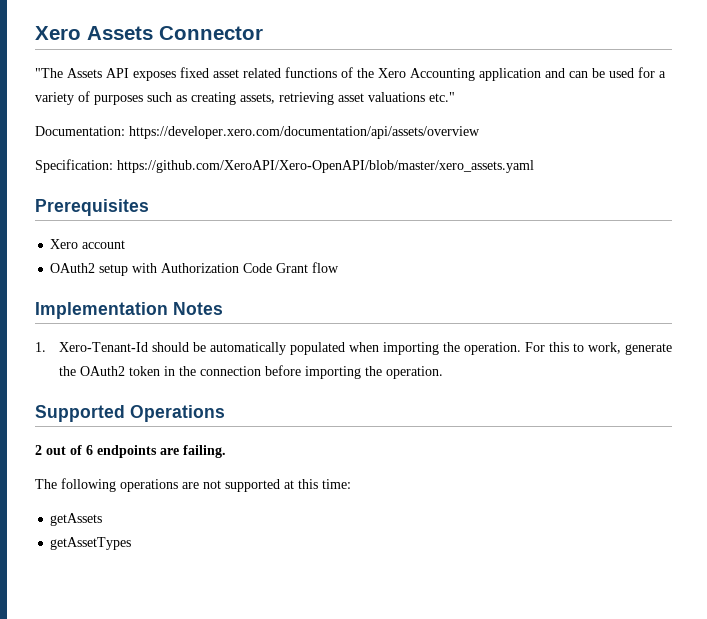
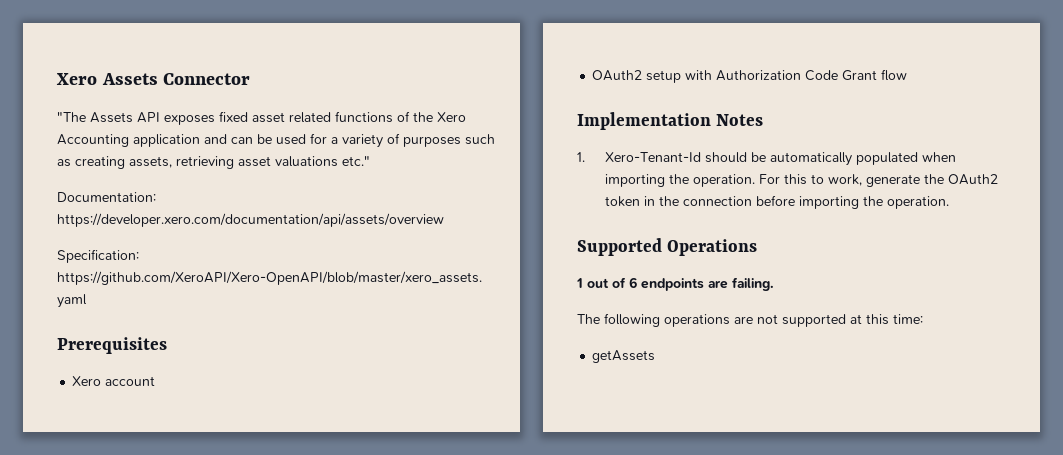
- 2 out of 6 endpoints are failing.
+ 1 out of 6 endpoints are failing.
- getAssetTypes

